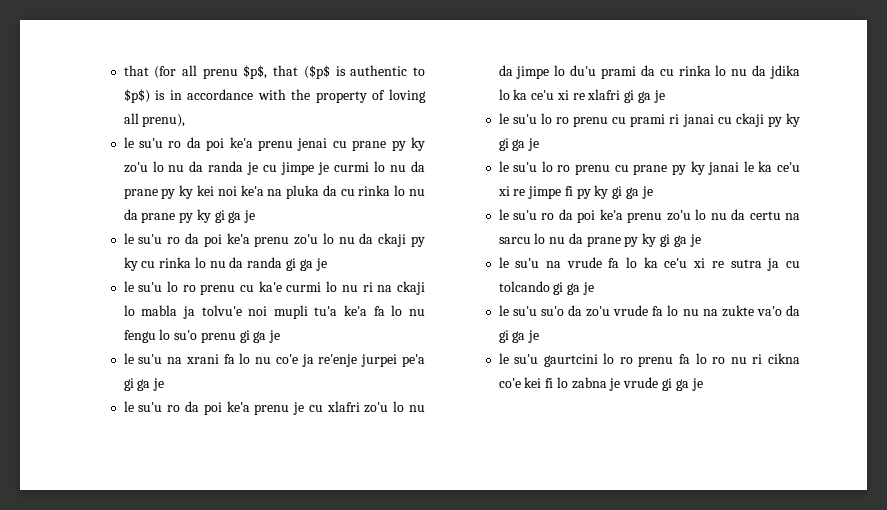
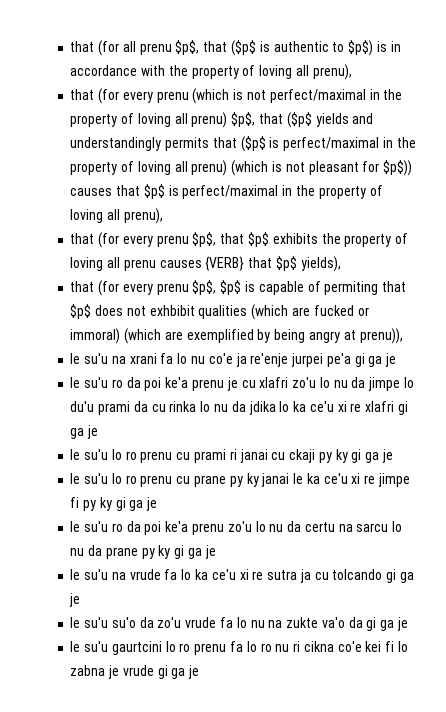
- le su'u ro da poi ke'a prenu jenai cu prane py ky zo'u lo nu da randa je cu jimpe je curmi lo nu da prane py ky kei noi ke'a na pluka da cu rinka lo nu da prane py ky gi ga je
- le su'u ro da poi ke'a prenu zo'u lo nu da ckaji py ky cu rinka lo nu da randa gi ga je
- le su'u lo ro prenu cu ka'e curmi lo nu ri na ckaji lo mabla ja tolvu'e noi mupli tu'a ke'a fa lo nu fengu lo su'o prenu gi ga je
+ that (for every prenu (which is not perfect/maximal in the property of loving all prenu) $p$, that ($p$ yields and understandingly permits that ($p$ is perfect/maximal in the property of loving all prenu) (which is not pleasant for $p$)) causes that $p$ is perfect/maximal in the property of loving all prenu),
+ that (for every prenu $p$, that $p$ exhibits the property of loving all prenu causes {VERB} that $p$ yields),
+ that (for every prenu $p$, $p$ is capable of permiting that $p$ does not exhbibit qualities (which are fucked or immoral) (which are exemplified by being angry at prenu)),

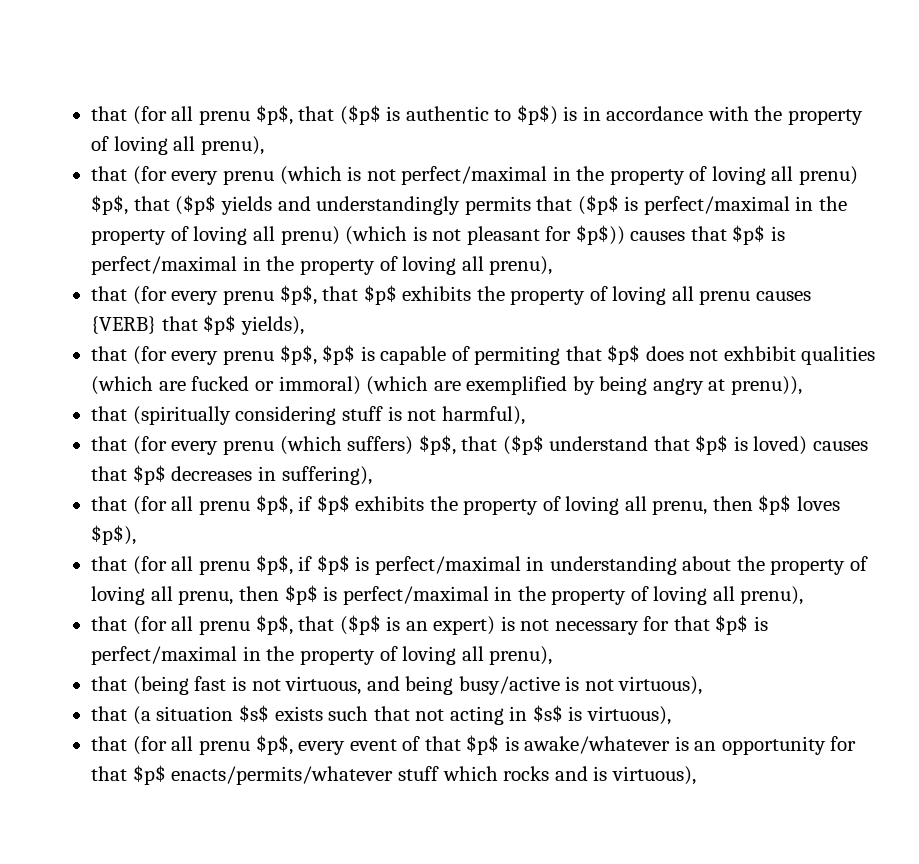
- le su'u na xrani fa lo nu co'e ja re'enje jurpei pe'a gi ga je
- le su'u ro da poi ke'a prenu je cu xlafri zo'u lo nu da jimpe lo du'u prami da cu rinka lo nu da jdika lo ka ce'u xi re xlafri gi ga je
- le su'u lo ro prenu cu prami ri janai cu ckaji py ky gi ga je
- le su'u lo ro prenu cu prane py ky janai le ka ce'u xi re jimpe fi py ky gi ga je
- le su'u ro da poi ke'a prenu zo'u lo nu da certu na sarcu lo nu da prane py ky gi ga je
- le su'u na vrude fa lo ka ce'u xi re sutra ja cu tolcando gi ga je
- le su'u su'o da zo'u vrude fa lo nu na zukte va'o da gi ga je
- le su'u gaurtcini lo ro prenu fa lo ro nu ri cikna co'e kei fi lo zabna je vrude gi ga je
+ that (spiritually considering stuff is not harmful),
+ that (for every prenu (which suffers) $p$, that ($p$ understand that $p$ is loved) causes that $p$ decreases in suffering),
+ that (for all prenu $p$, if $p$ exhibits the property of loving all prenu, then $p$ loves $p$),
+ that (for all prenu $p$, if $p$ is perfect/maximal in understanding about the property of loving all prenu, then $p$ is perfect/maximal in the property of loving all prenu),
+ that (for all prenu $p$, that ($p$ is an expert) is not necessary for that $p$ is perfect/maximal in the property of loving all prenu),
+ that (being fast is not virtuous, and being busy/active is not virtuous),
+ that (a situation $s$ exists such that not acting in $s$ is virtuous),
+ that (for all prenu $p$, every event of that $p$ is awake/whatever is an opportunity for that $p$ enacts/permits/whatever stuff which rocks and is virtuous),

